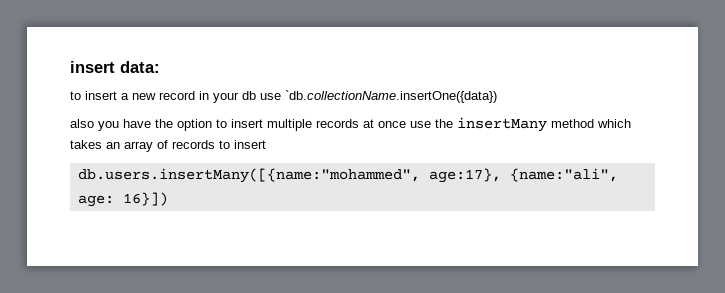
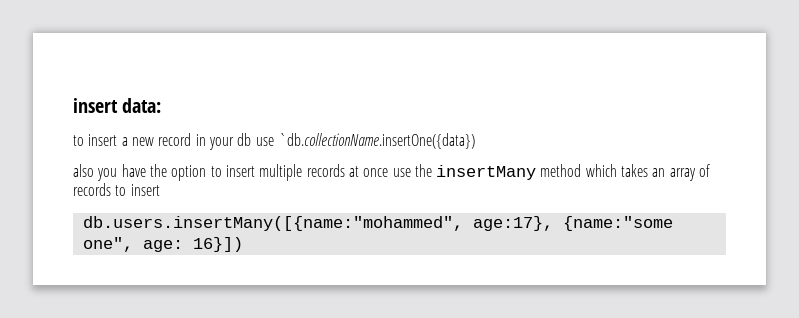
- db.users.insertMany([{name:"mohammed", age:17}, {name:"ali", age: 16}])
+ db.users.insertMany([{name:"mohammed", age:17}, {name:"some one", age: 16}])

